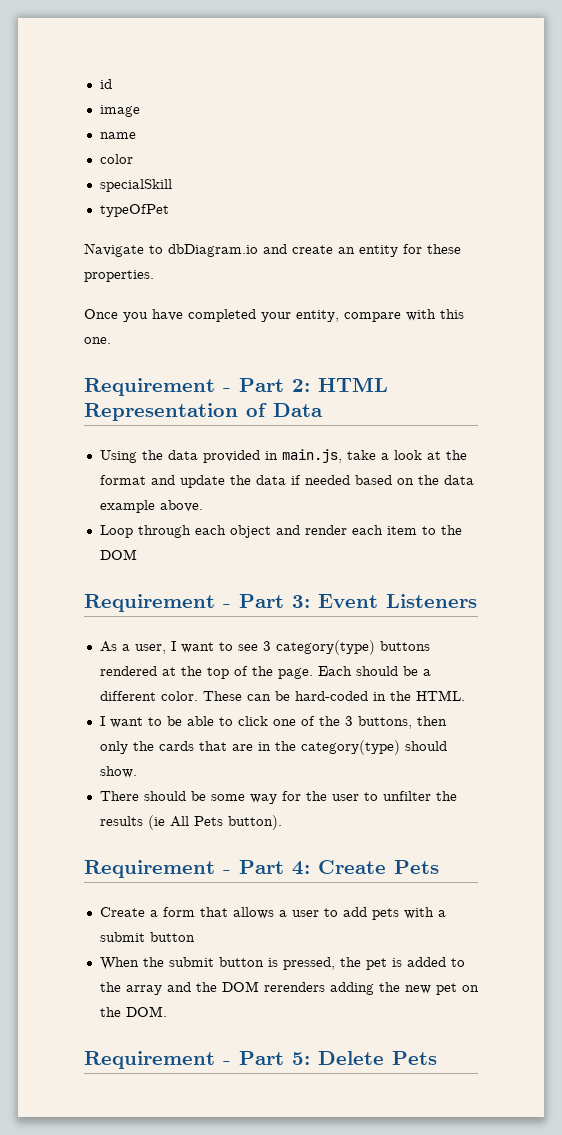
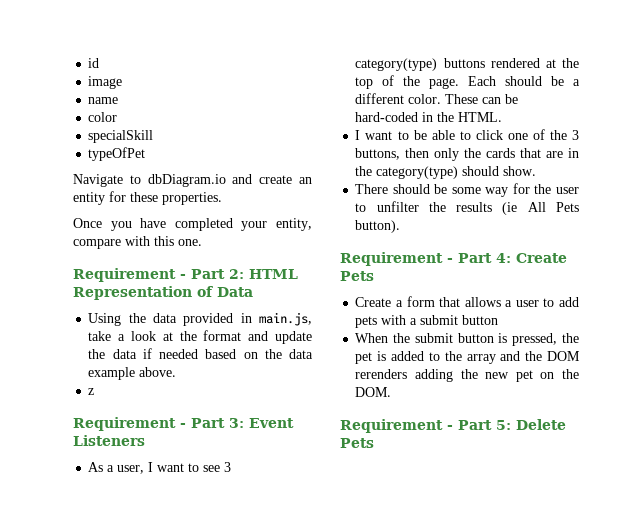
- Loop through each object and render each item to the DOM
+ z

